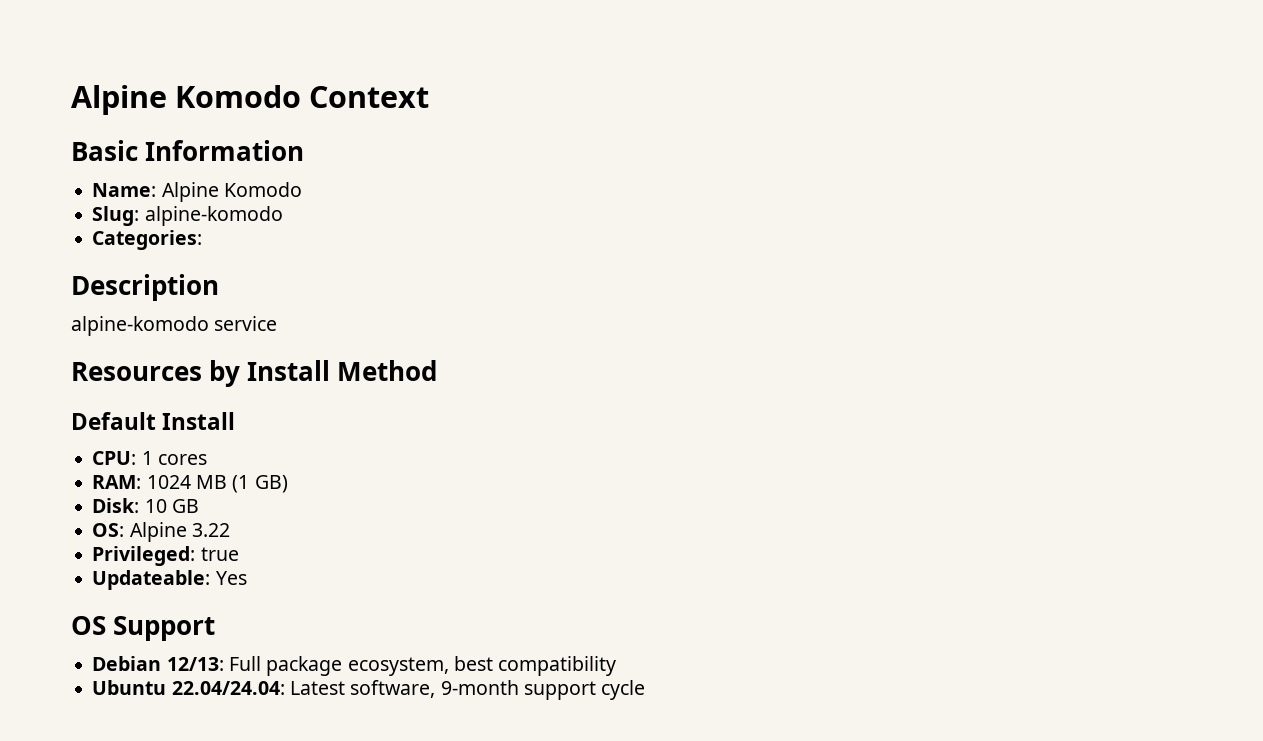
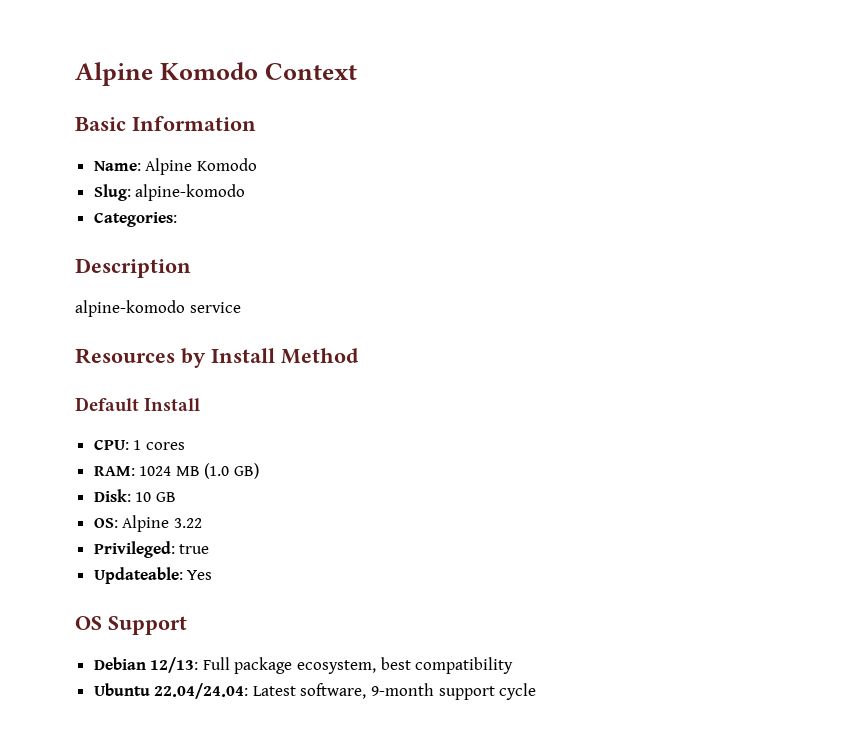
- RAM: 1024 MB (1 GB)
+ RAM: 1024 MB (1.0 GB)

